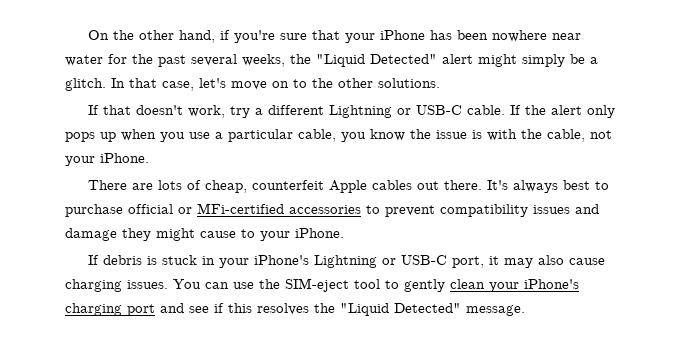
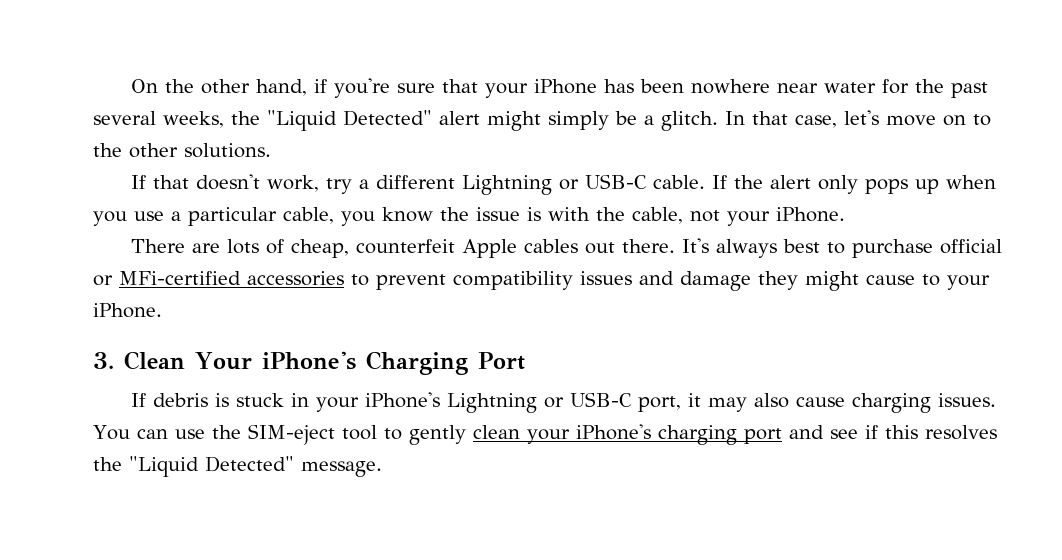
+ 3. Clean Your iPhone's Charging Port

